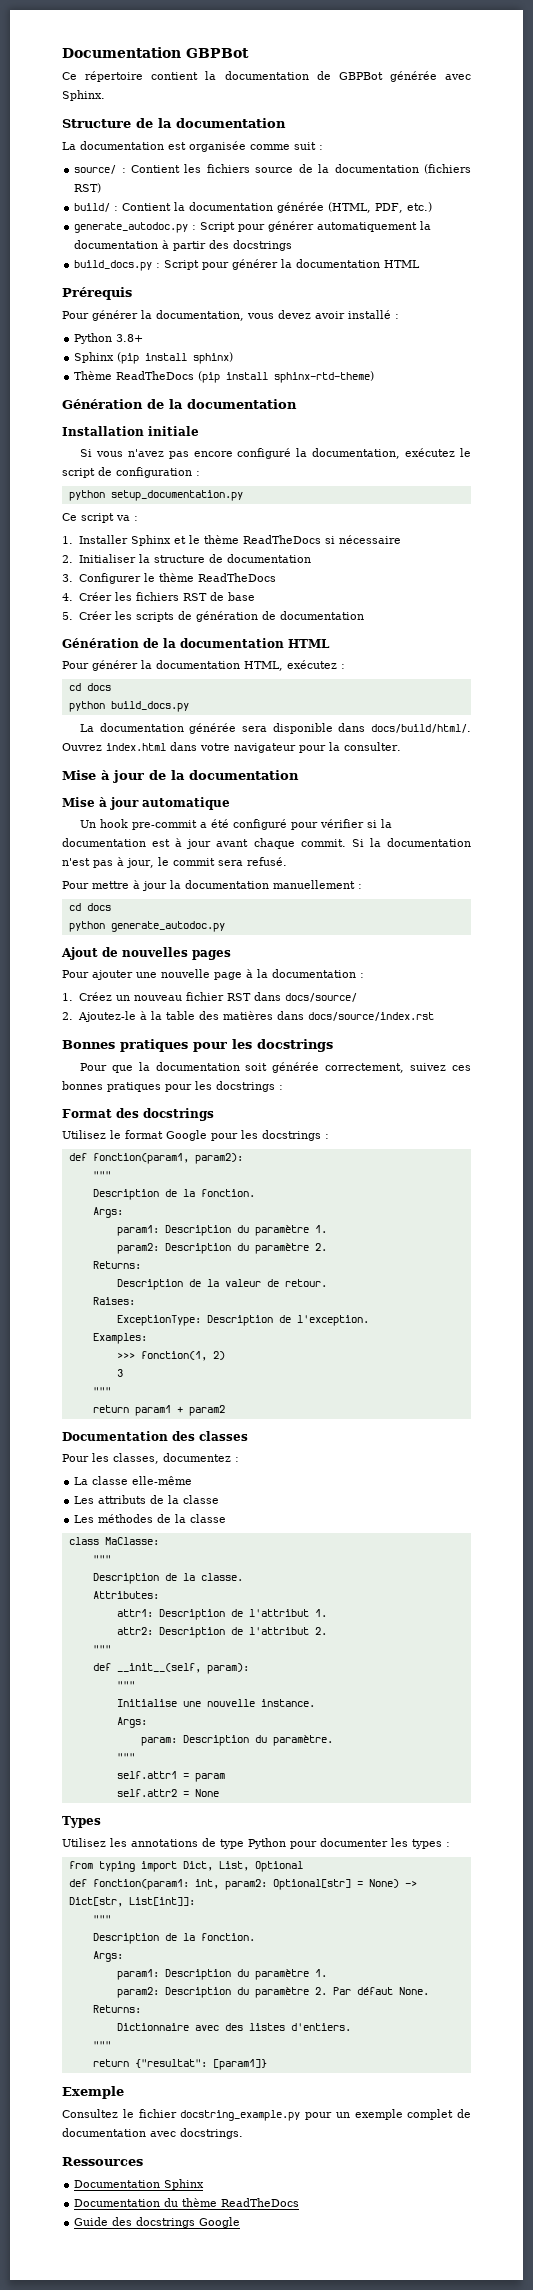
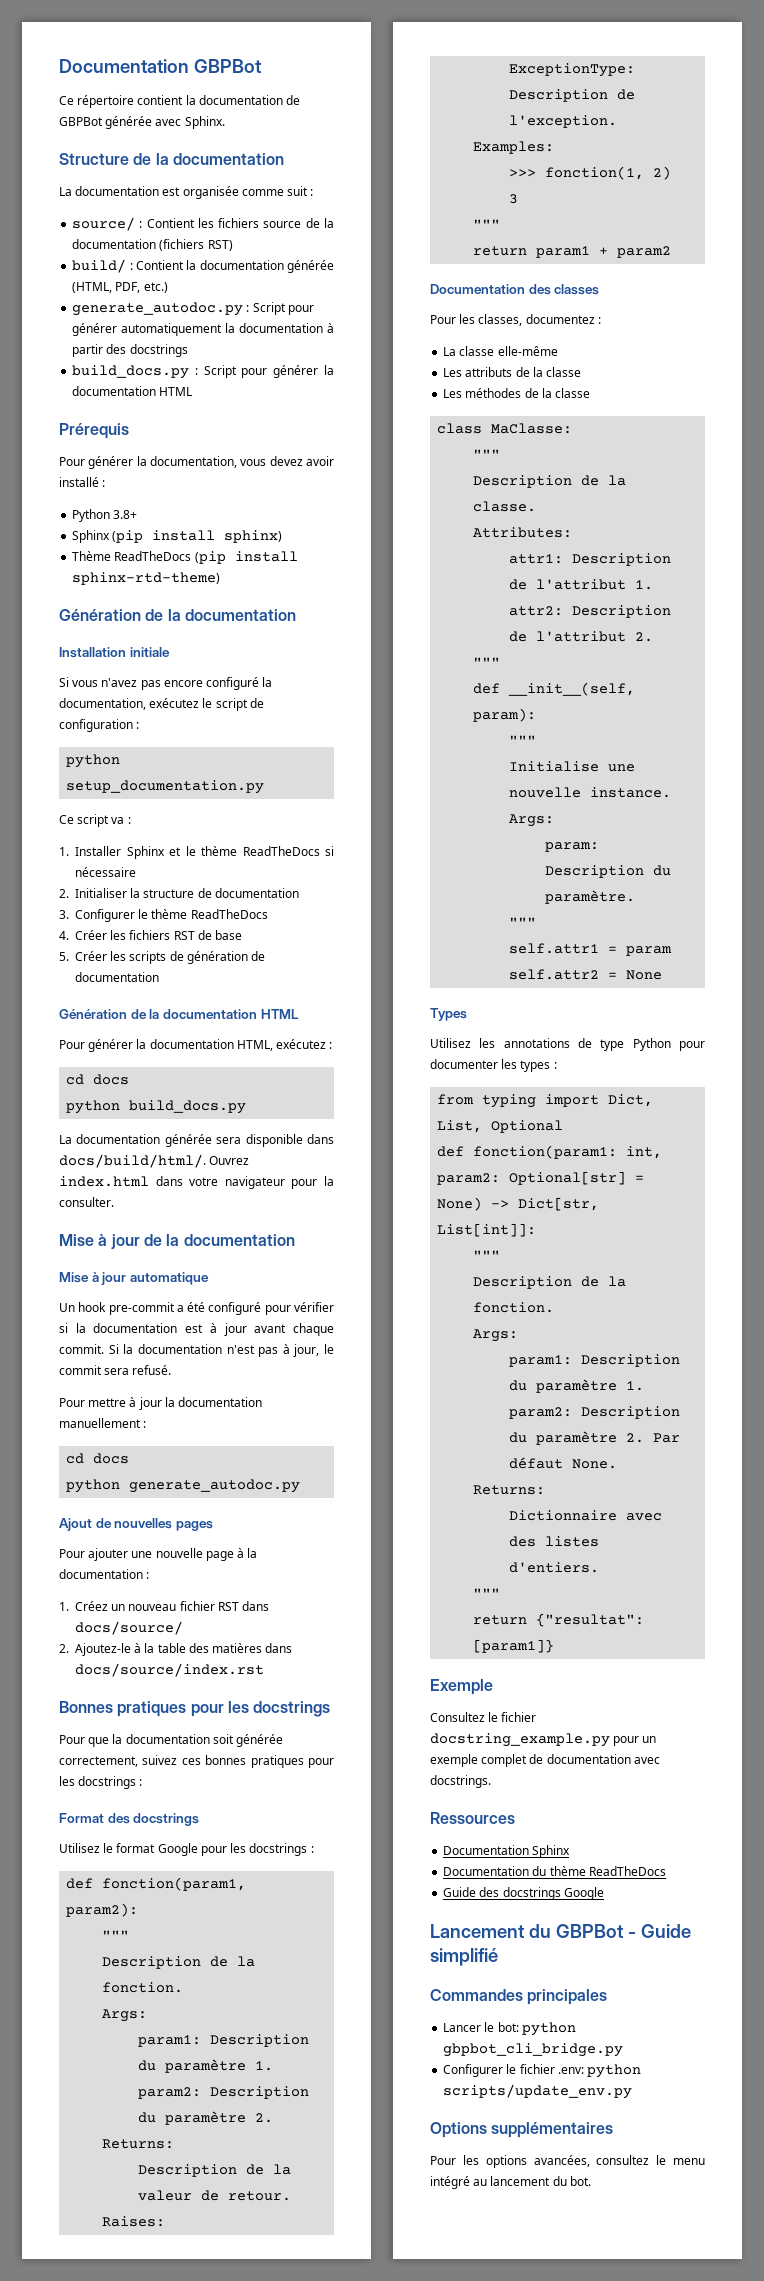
+ Lancement du GBPBot - Guide simplifié
+ Commandes principales
+ Lancer le bot: python gbpbot_cli_bridge.py
+ Configurer le fichier .env: python scripts/update_env.py
+ Options supplémentaires
+ Pour les options avancées, consultez le menu intégré au lancement du bot.

